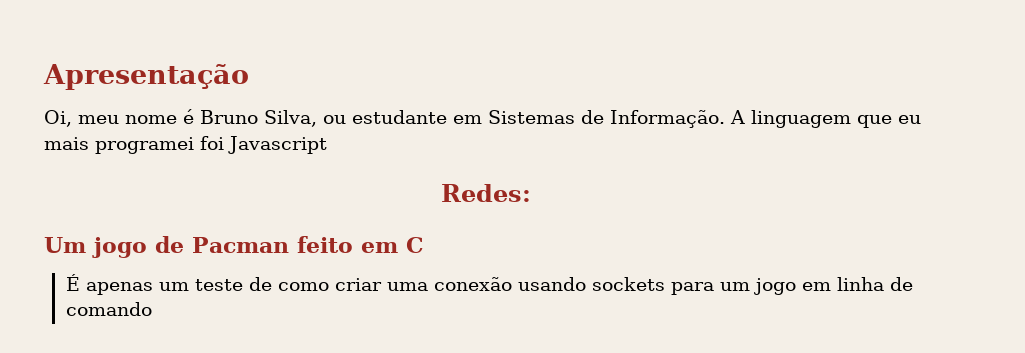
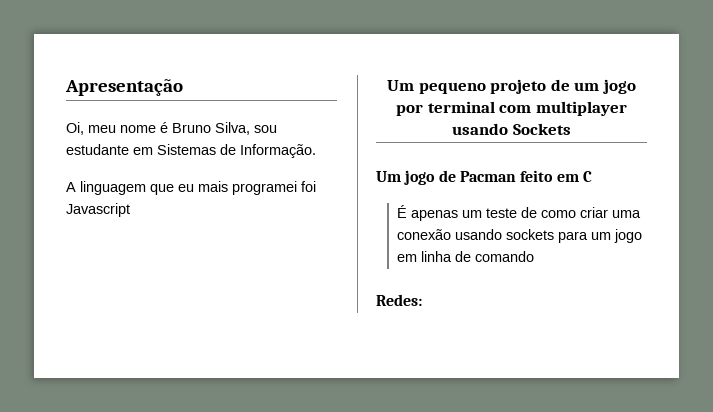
- Oi, meu nome é Bruno Silva, ou estudante em Sistemas de Informação. A linguagem que eu mais programei foi Javascript
+ Oi, meu nome é Bruno Silva, sou estudante em Sistemas de Informação.
+ A linguagem que eu mais programei foi Javascript
- Redes:
+ Um pequeno projeto de um jogo por terminal com multiplayer usando Sockets
+ Redes:

